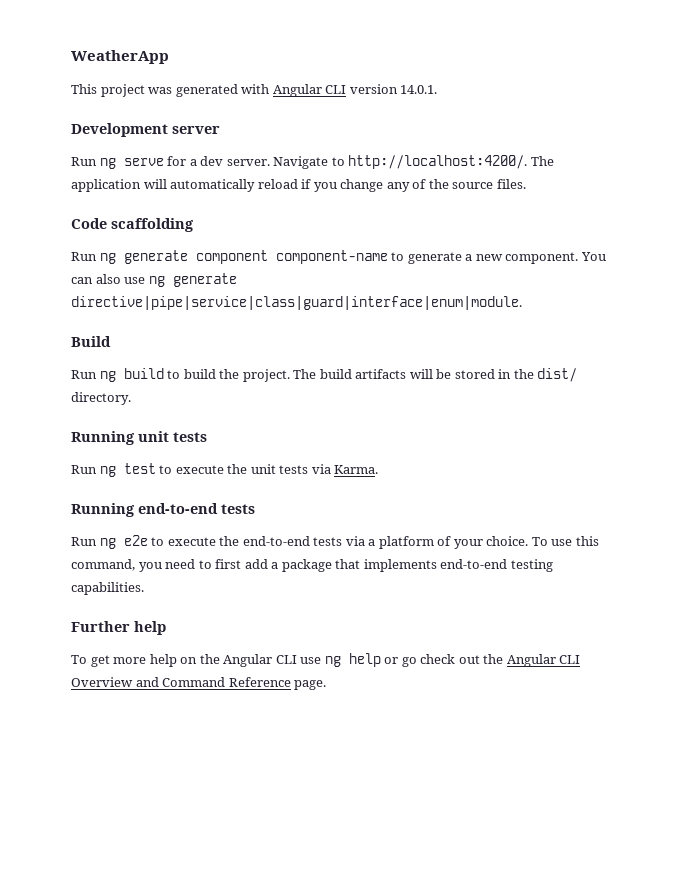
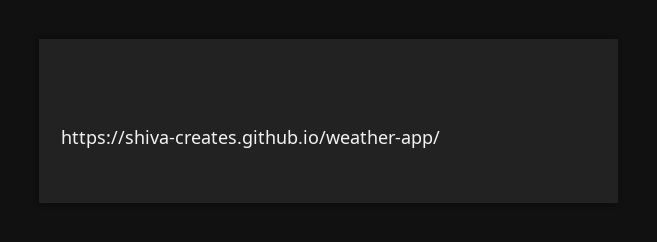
- WeatherApp
- This project was generated with Angular CLI version 14.0.1.
- Development server
- Run ng serve for a dev server. Navigate to http://localhost:4200/. The application will automatically reload if you change any of the source files.
- Code scaffolding
- Run ng generate component component-name to generate a new component. You can also use ng generate directive|pipe|service|class|guard|interface|enum|module.
- Build
- Run ng build to build the project. The build artifacts will be stored in the dist/ directory.
- Running unit tests
- Run ng test to execute the unit tests via Karma.
- Running end-to-end tests
- Run ng e2e to execute the end-to-end tests via a platform of your choice. To use this command, you need to first add a package that implements end-to-end testing capabilities.
- Further help
- To get more help on the Angular CLI use ng help or go check out the Angular CLI Overview and Command Reference page.
+ https://shiva-creates.github.io/weather-app/

